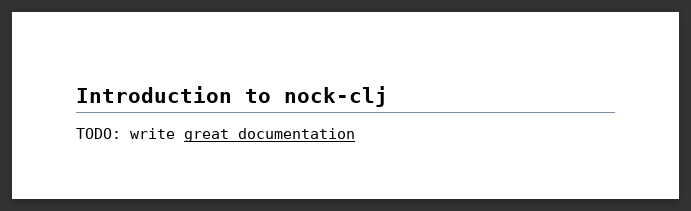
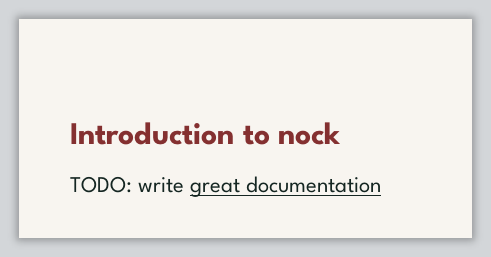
- Introduction to nock-clj
+ Introduction to nock

